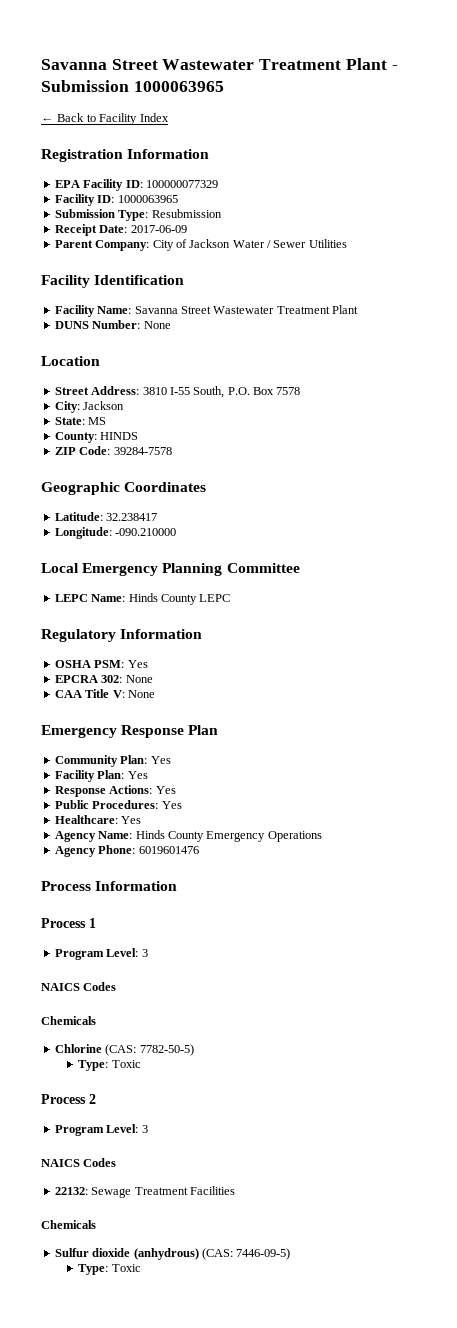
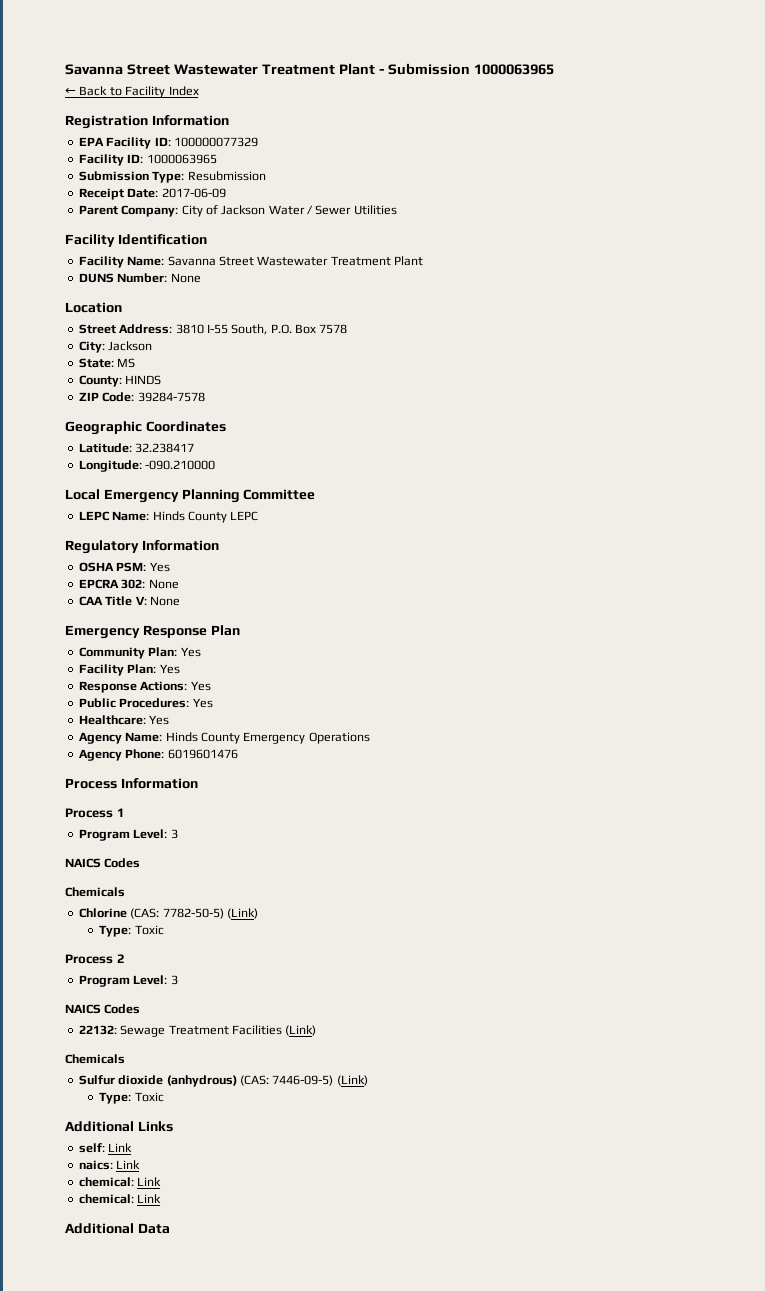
- Chlorine (CAS: 7782-50-5)
+ Chlorine (CAS: 7782-50-5) (Link)
- 22132: Sewage Treatment Facilities
+ 22132: Sewage Treatment Facilities (Link)
- Sulfur dioxide (anhydrous) (CAS: 7446-09-5)
+ Sulfur dioxide (anhydrous) (CAS: 7446-09-5) (Link)
  Type: Toxic
+ Additional Links
+ self: Link
+ naics: Link
+ chemical: Link
+ chemical: Link
+ Additional Data

